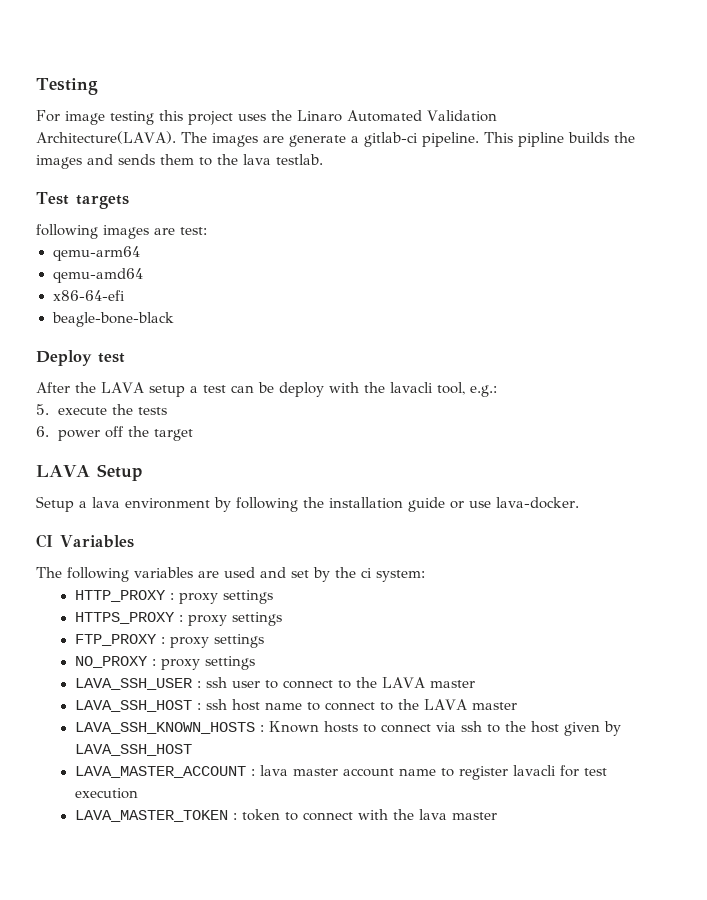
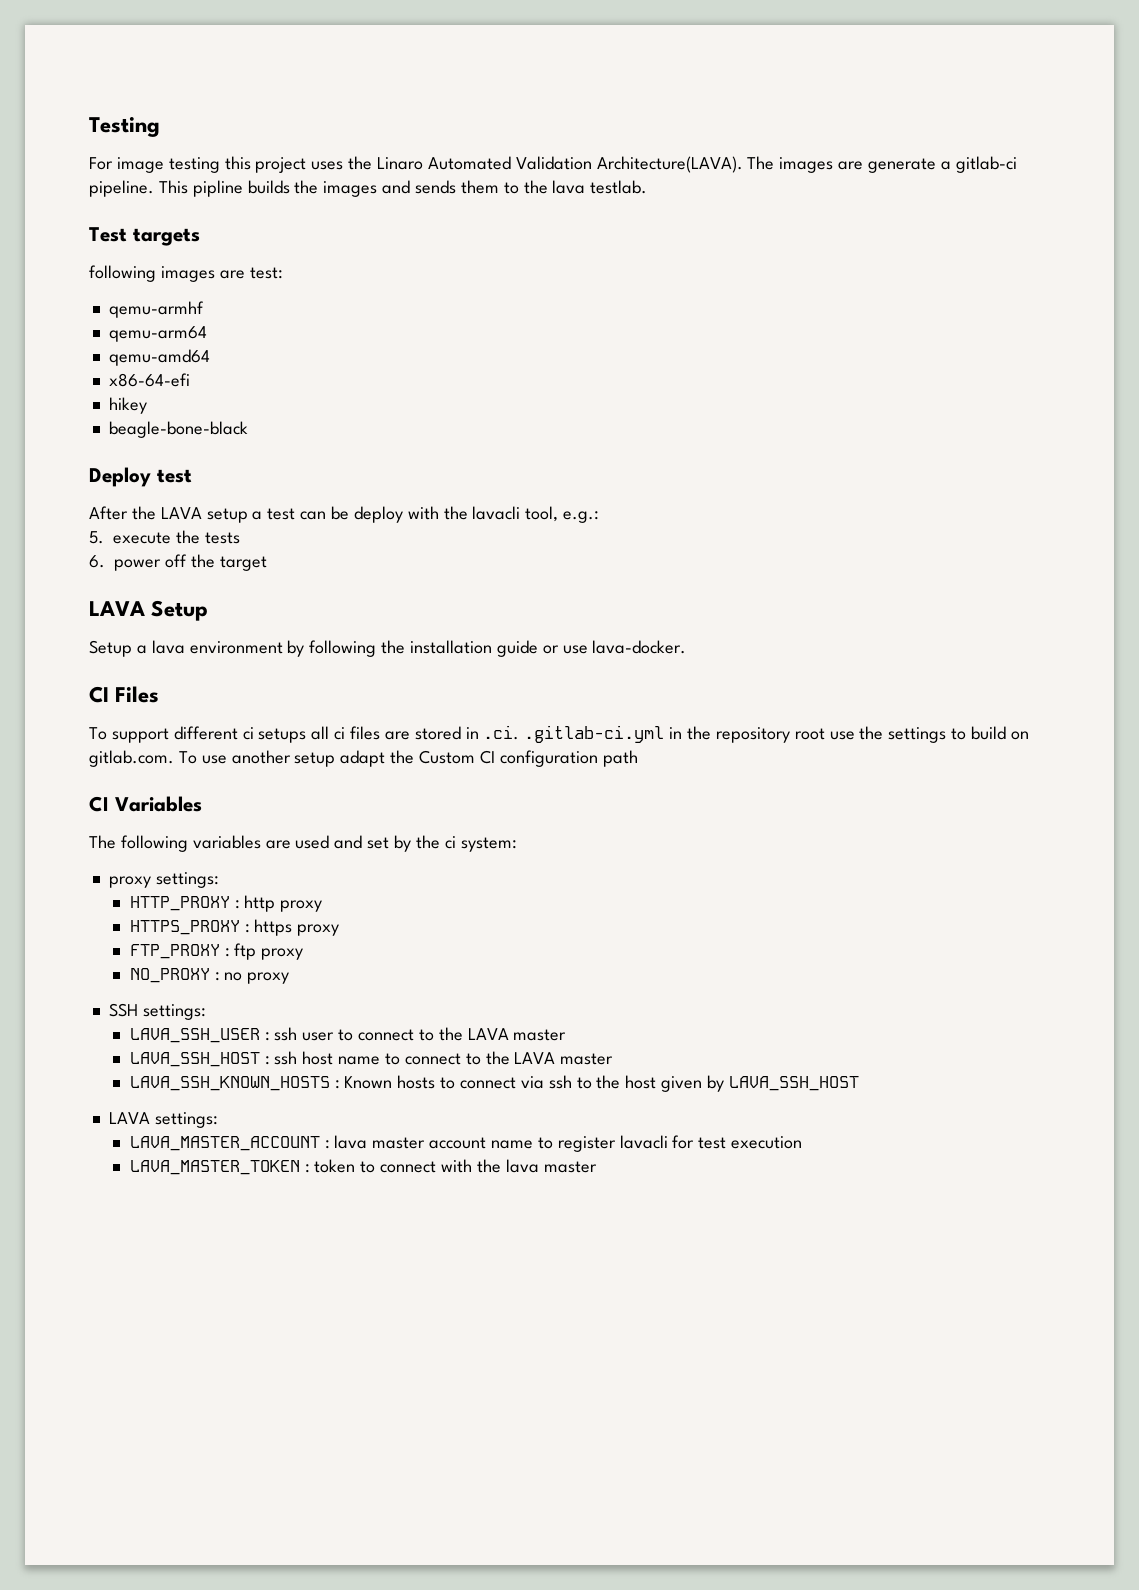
+ qemu-armhf
+ hikey
+ CI Files
+ To support different ci setups all ci files are stored in .ci. .gitlab-ci.yml in the repository root use the settings to build on gitlab.com. To use another setup adapt the Custom CI configuration path
+ proxy settings:
- HTTP_PROXY : proxy settings
+ HTTP_PROXY : http proxy
- HTTPS_PROXY : proxy settings
+ HTTPS_PROXY : https proxy
- FTP_PROXY : proxy settings
+ FTP_PROXY : ftp proxy
- NO_PROXY : proxy settings
+ NO_PROXY : no proxy
+ SSH settings:
+ LAVA settings:

